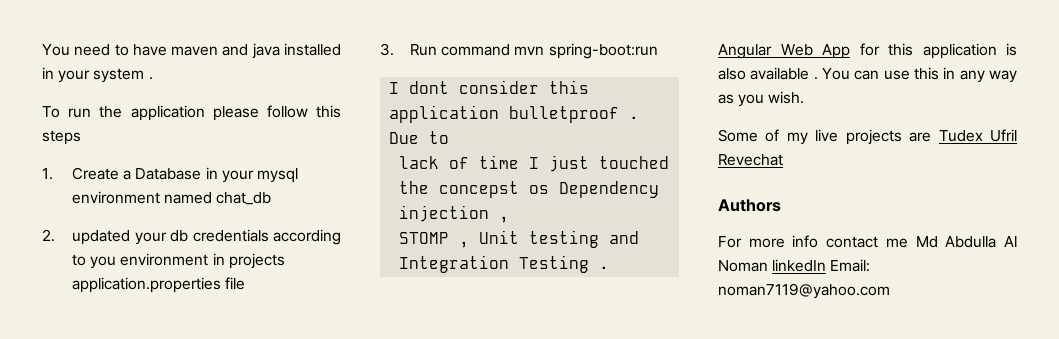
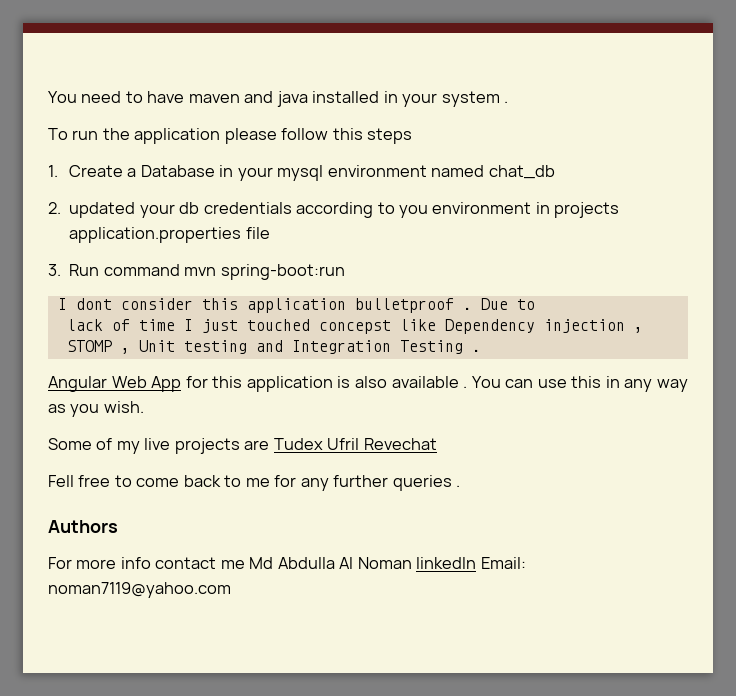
- lack of time I just touched the concepst os Dependency injection ,
+ lack of time I just touched concepst like Dependency injection ,
+ Fell free to come back to me for any further queries .

